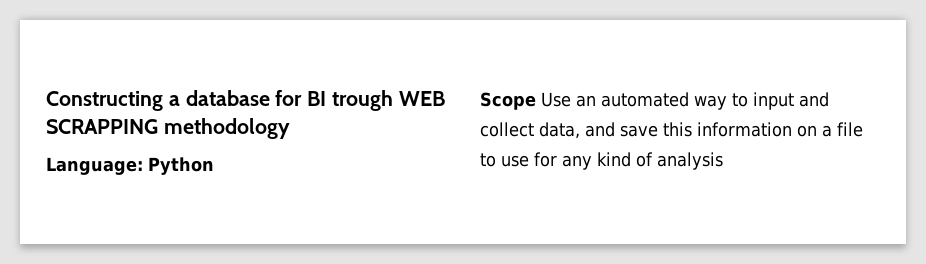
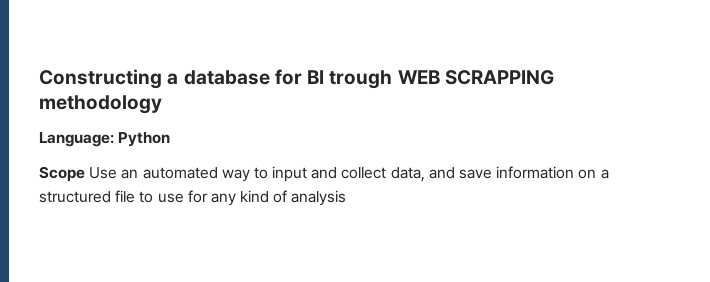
- Scope Use an automated way to input and collect data, and save this information on a file to use for any kind of analysis
+ Scope Use an automated way to input and collect data, and save information on a structured file to use for any kind of analysis

